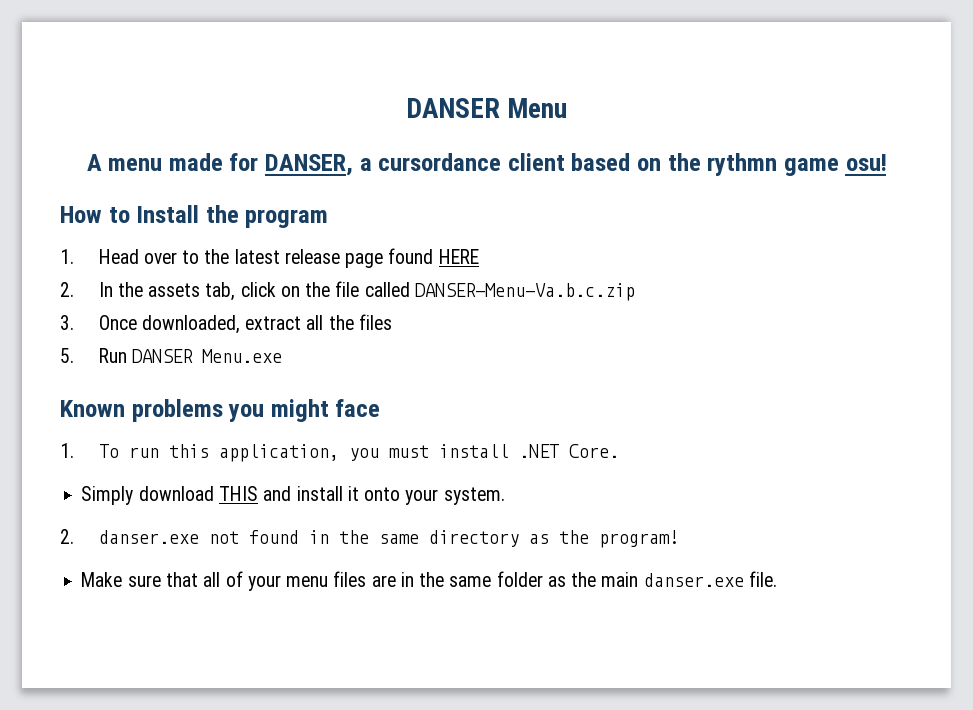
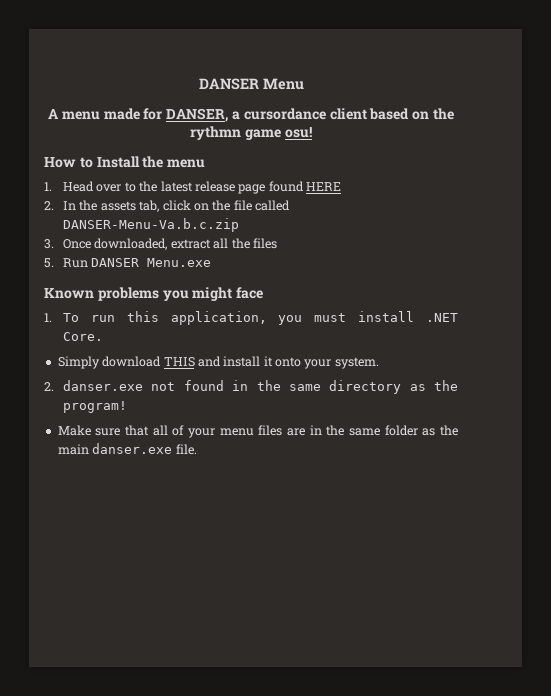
- How to Install the program
+ How to Install the menu

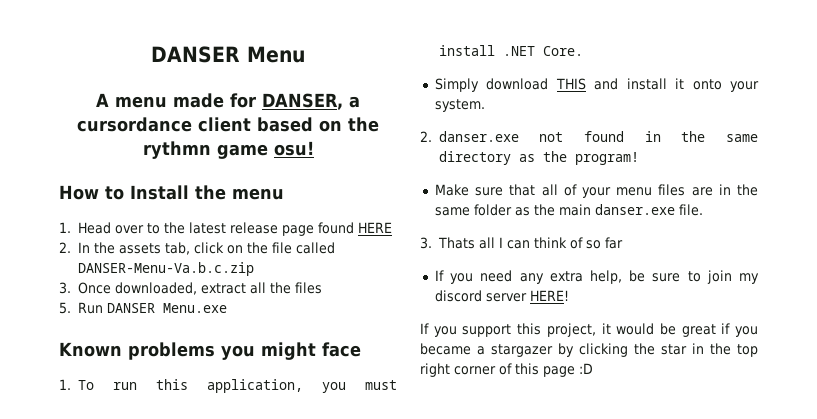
+ 3. Thats all I can think of so far
+ If you need any extra help, be sure to join my discord server HERE!
+ If you support this project, it would be great if you became a stargazer by clicking the star in the top right corner of this page :D

